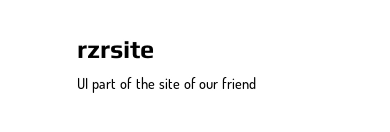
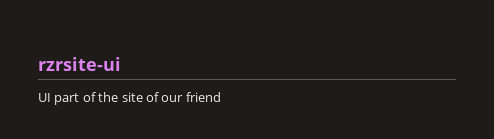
- rzrsite
+ rzrsite-ui

